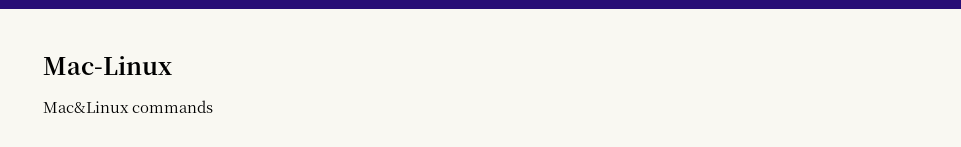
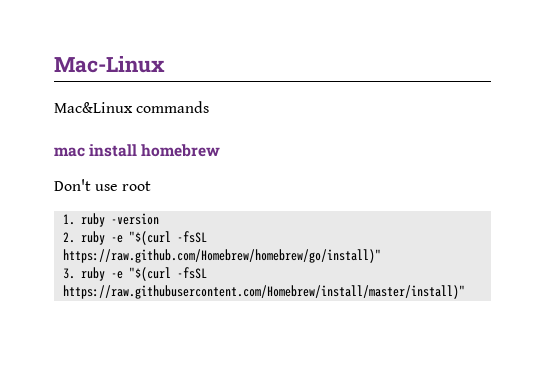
+ mac install homebrew
+ Don't use root
+ 1. ruby -version
+ 2. ruby -e "$(curl -fsSL https://raw.github.com/Homebrew/homebrew/go/install)"
+ 3. ruby -e "$(curl -fsSL https://raw.githubusercontent.com/Homebrew/install/master/install)"

